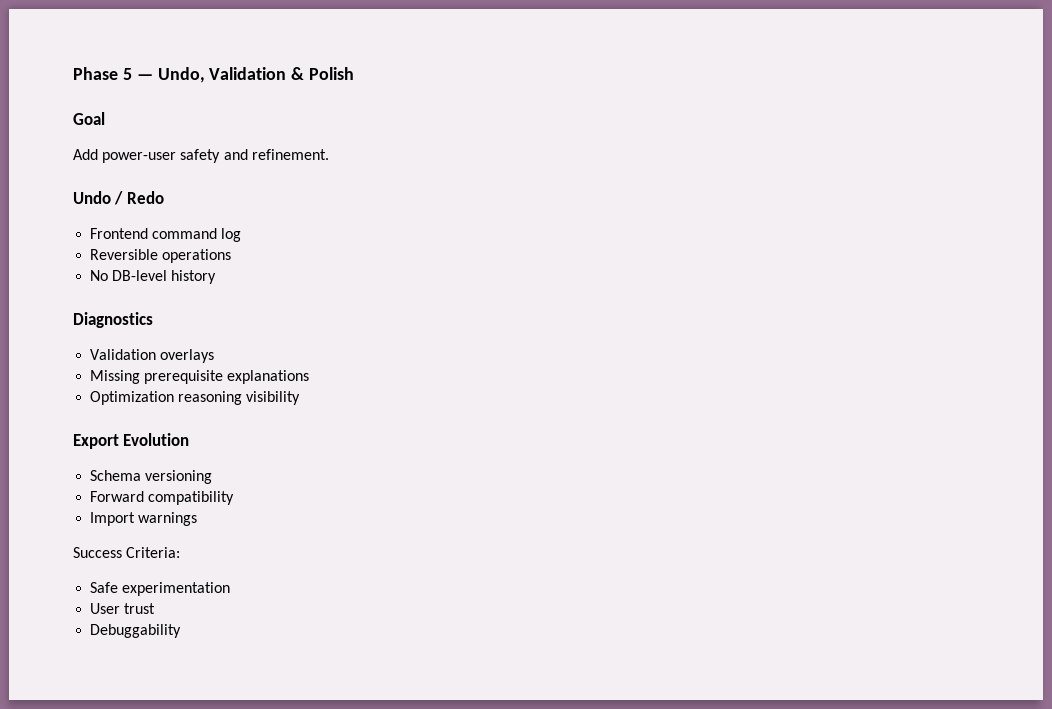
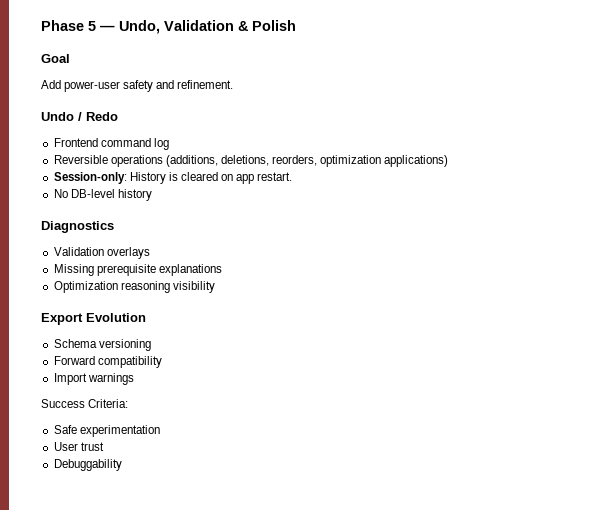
- Reversible operations
+ Reversible operations (additions, deletions, reorders, optimization applications)
+ Session-only: History is cleared on app restart.

